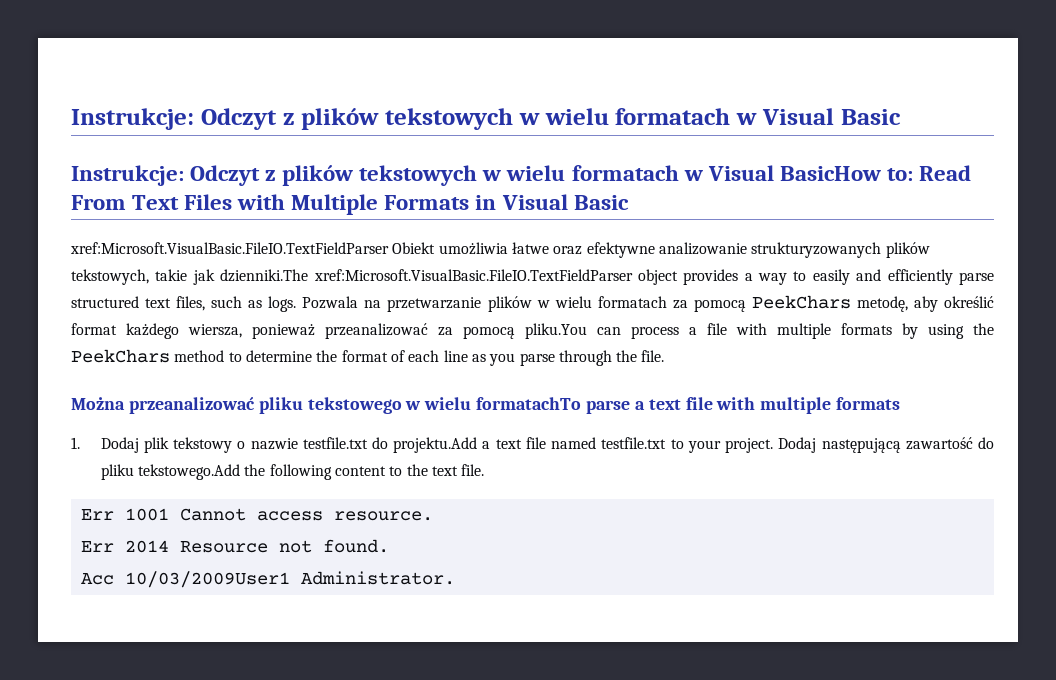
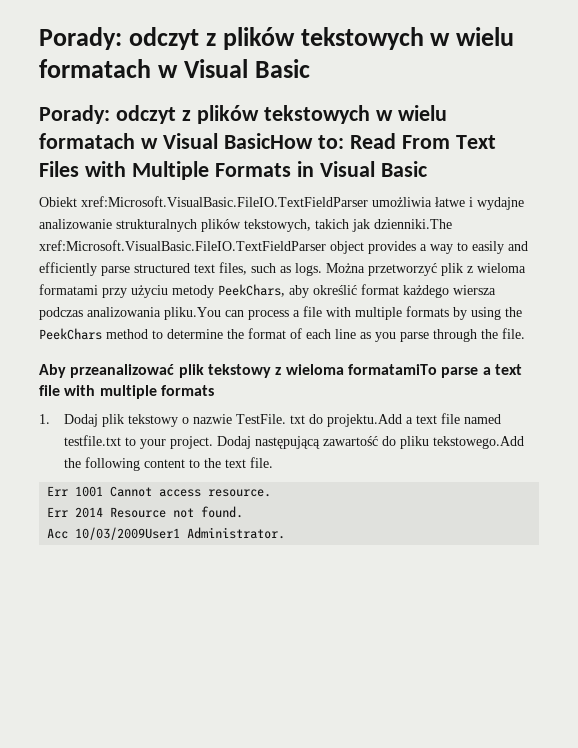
- Instrukcje: Odczyt z plików tekstowych w wielu formatach w Visual Basic
+ Porady: odczyt z plików tekstowych w wielu formatach w Visual Basic
- Instrukcje: Odczyt z plików tekstowych w wielu formatach w Visual BasicHow to: Read From Text Files with Multiple Formats in Visual Basic
+ Porady: odczyt z plików tekstowych w wielu formatach w Visual BasicHow to: Read From Text Files with Multiple Formats in Visual Basic
- xref:Microsoft.VisualBasic.FileIO.TextFieldParser Obiekt umożliwia łatwe oraz efektywne analizowanie strukturyzowanych plików tekstowych, takie jak dzienniki.The xref:Microsoft.VisualBasic.FileIO.TextFieldParser object provides a way to easily and efficiently parse structured text files, such as logs.
+ Obiekt xref:Microsoft.VisualBasic.FileIO.TextFieldParser umożliwia łatwe i wydajne analizowanie strukturalnych plików tekstowych, takich jak dzienniki.The xref:Microsoft.VisualBasic.FileIO.TextFieldParser object provides a way to easily and efficiently parse structured text files, such as logs.
- Pozwala na przetwarzanie plików w wielu formatach za pomocą PeekChars metodę, aby określić format każdego wiersza, ponieważ przeanalizować za pomocą pliku.You can process a file with multiple formats by using the PeekChars method to determine the format of each line as you parse through the file.
+ Można przetworzyć plik z wieloma formatami przy użyciu metody PeekChars, aby określić format każdego wiersza podczas analizowania pliku.You can process a file with multiple formats by using the PeekChars method to determine the format of each line as you parse through the file.
- Można przeanalizować pliku tekstowego w wielu formatachTo parse a text file with multiple formats
+ Aby przeanalizować plik tekstowy z wieloma formatamiTo parse a text file with multiple formats
- 1. Dodaj plik tekstowy o nazwie testfile.txt do projektu.Add a text file named testfile.txt to your project.
+ 1. Dodaj plik tekstowy o nazwie TestFile. txt do projektu.Add a text file named testfile.txt to your project.

